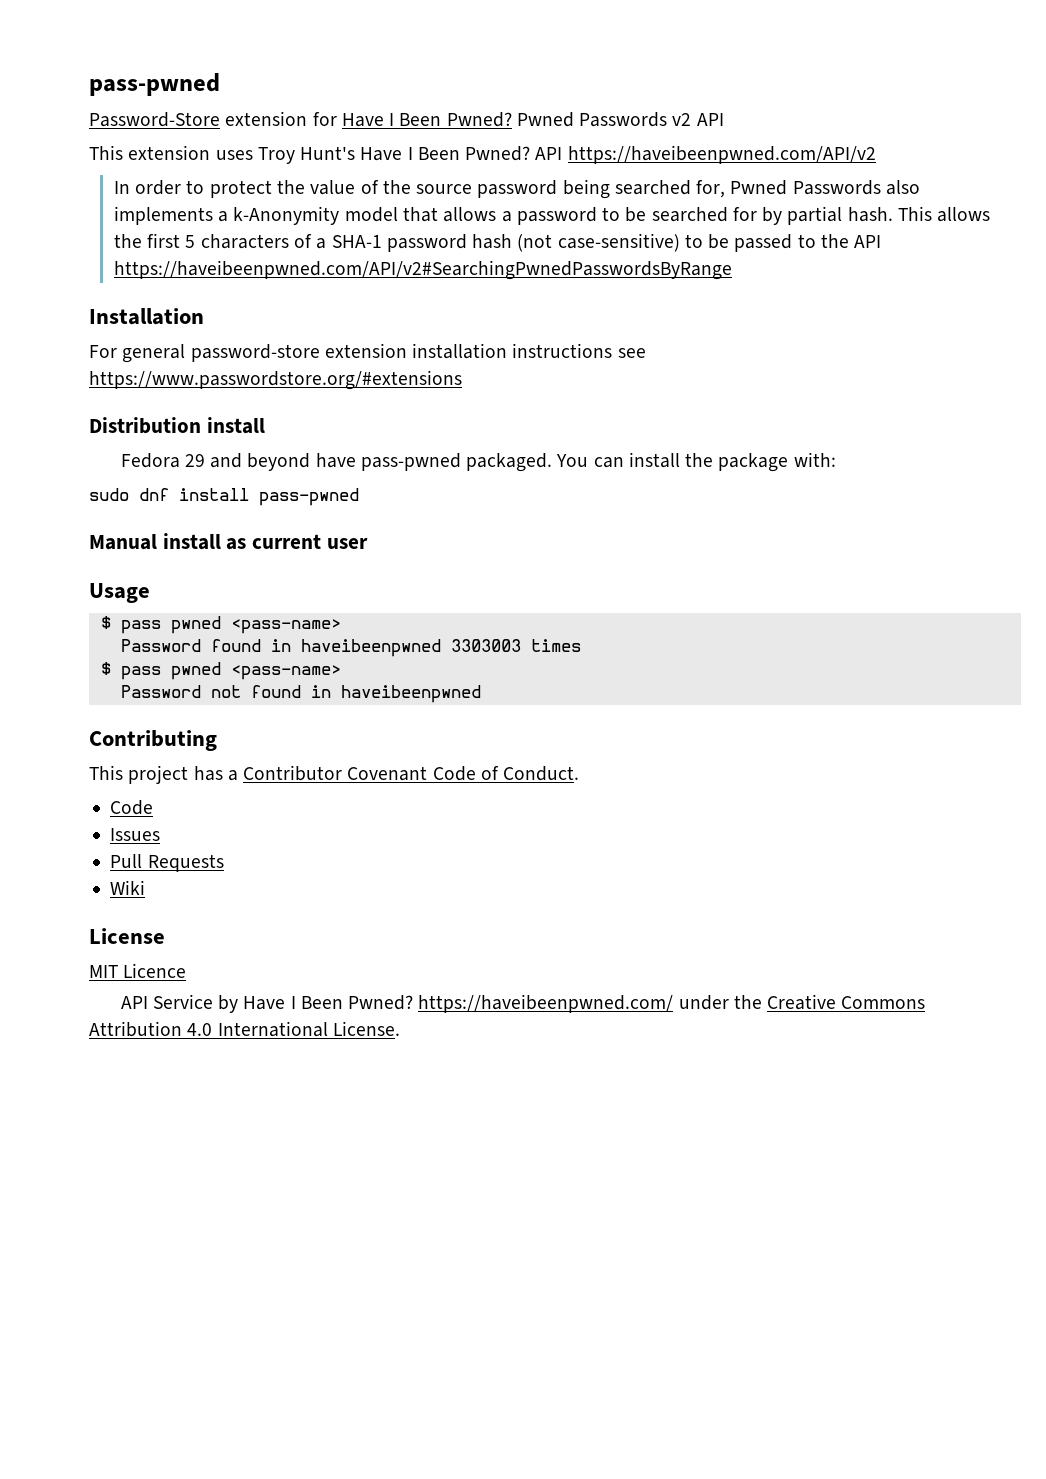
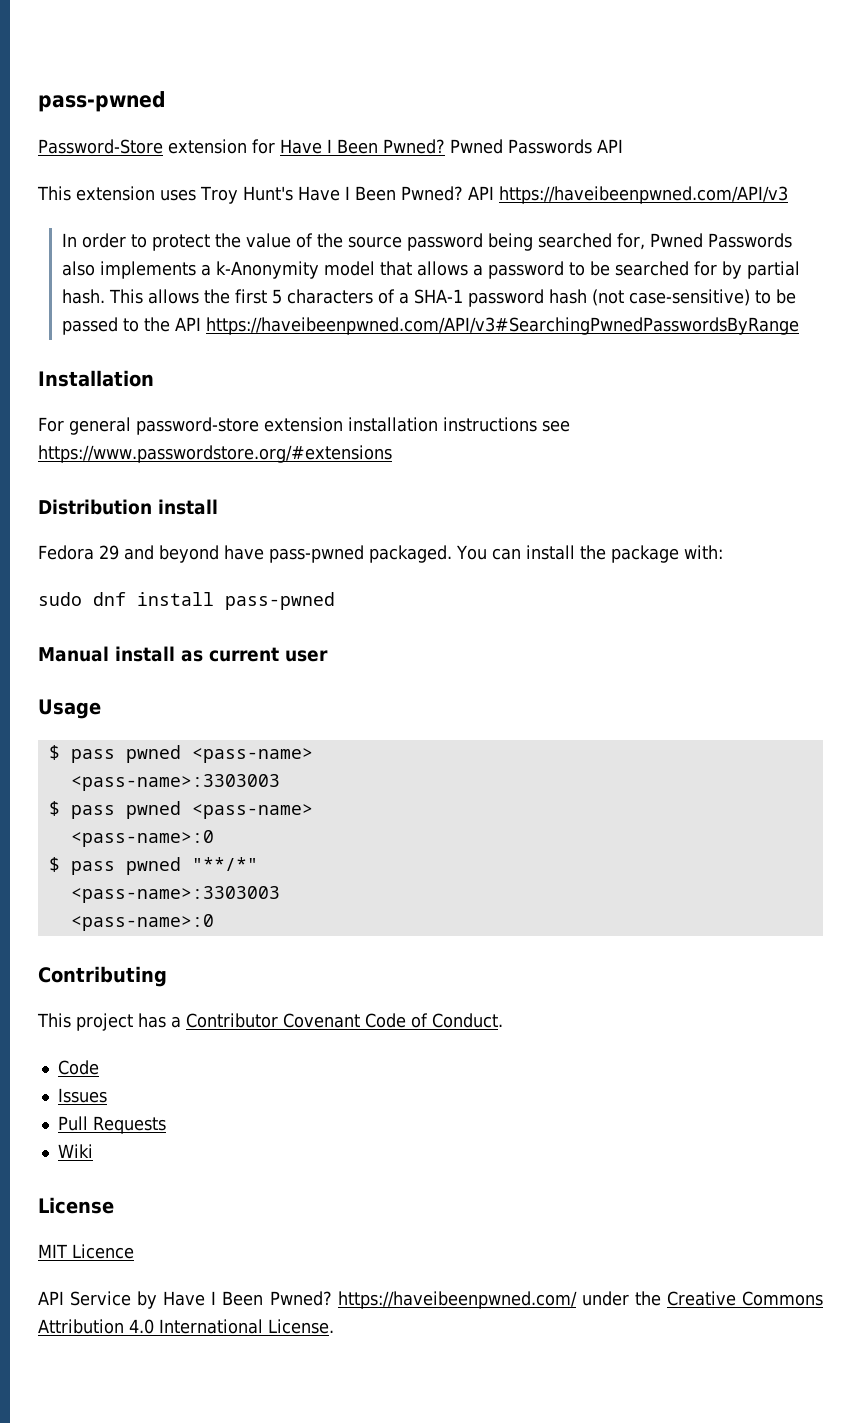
- Pwned Passwords v2 API
+ Pwned Passwords API
- API https://haveibeenpwned.com/API/v2
+ API https://haveibeenpwned.com/API/v3
- This allows the first 5 characters of a SHA-1 password hash (not case-sensitive) to be passed to the API https://haveibeenpwned.com/API/v2#SearchingPwnedPasswordsByRange
+ This allows the first 5 characters of a SHA-1 password hash (not case-sensitive) to be passed to the API https://haveibeenpwned.com/API/v3#SearchingPwnedPasswordsByRange
  Usage
  $ pass pwned <pass-name>
- Password found in haveibeenpwned 3303003 times
+ <pass-name>:3303003
  $ pass pwned <pass-name>
- Password not found in haveibeenpwned
+ <pass-name>:0
+ $ pass pwned "**/*"
+ <pass-name>:3303003
+ <pass-name>:0

